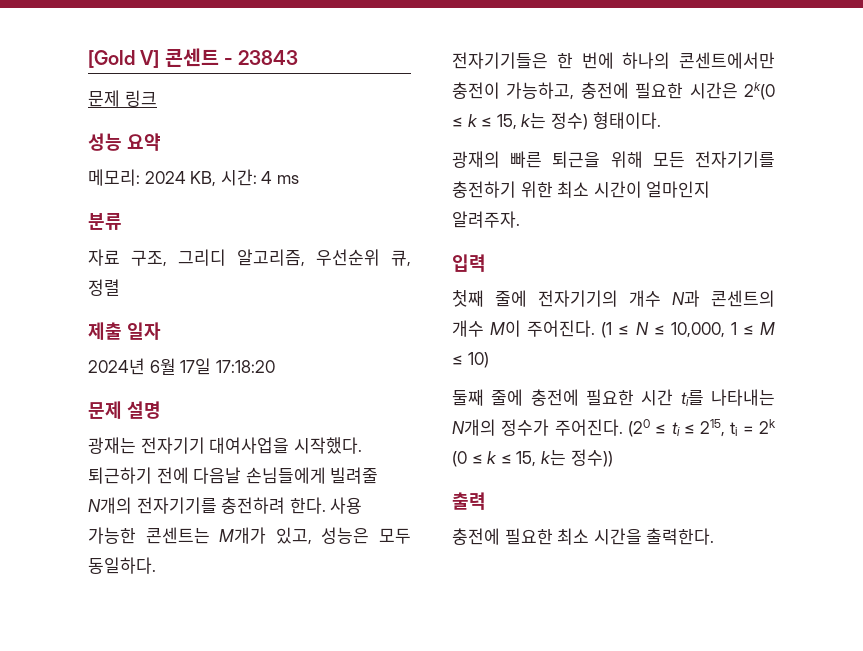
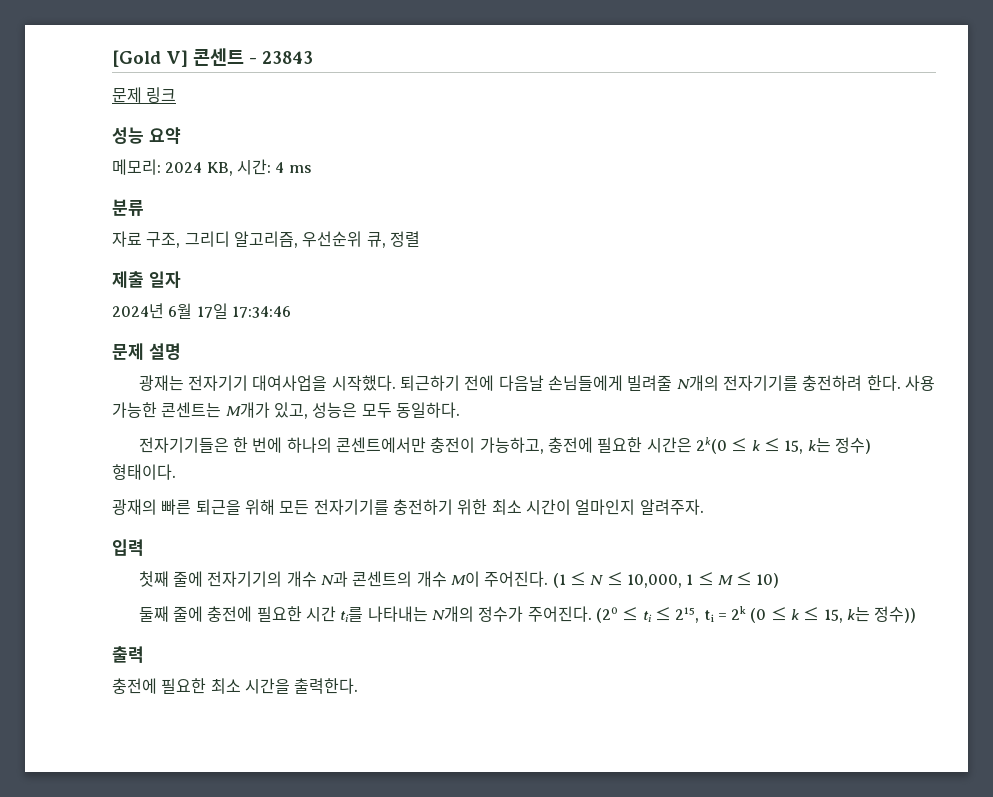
- 2024년 6월 17일 17:18:20
+ 2024년 6월 17일 17:34:46

